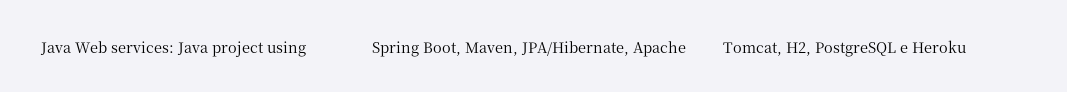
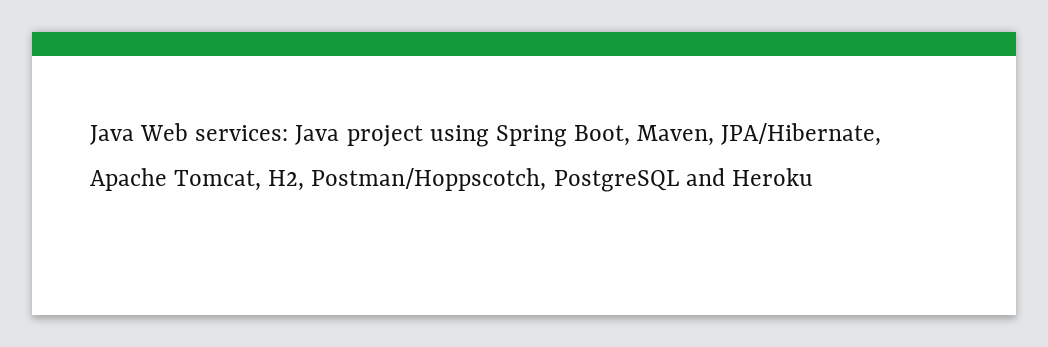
- Java Web services: Java project using Spring Boot, Maven, JPA/Hibernate, Apache Tomcat, H2, PostgreSQL e Heroku
+ Java Web services: Java project using Spring Boot, Maven, JPA/Hibernate, Apache Tomcat, H2, Postman/Hoppscotch, PostgreSQL and Heroku

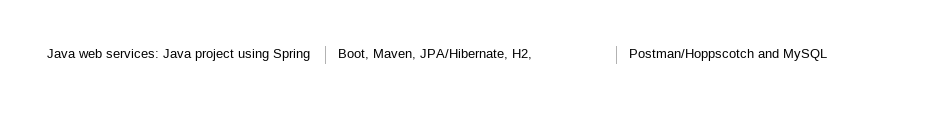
- Java Web services: Java project using Spring Boot, Maven, JPA/Hibernate, Apache Tomcat, H2, Postman/Hoppscotch, PostgreSQL and Heroku
+ Java web services: Java project using Spring Boot, Maven, JPA/Hibernate, H2, Postman/Hoppscotch and MySQL

